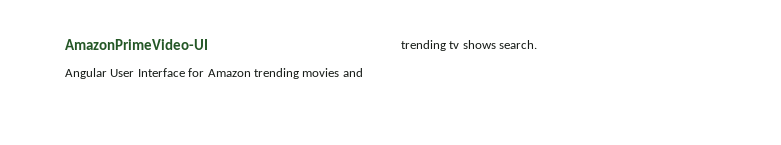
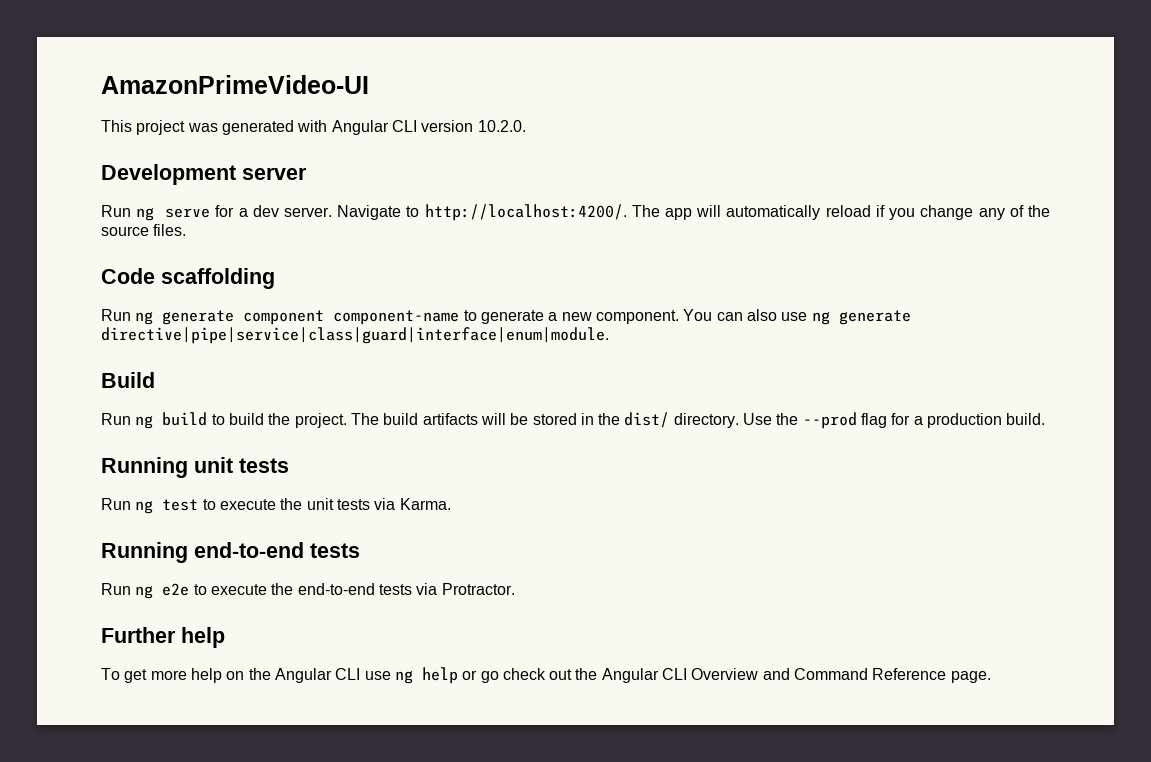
- Angular User Interface for Amazon trending movies and trending tv shows search.
+ This project was generated with Angular CLI version 10.2.0.
+ Development server
+ Run ng serve for a dev server. Navigate to http://localhost:4200/. The app will automatically reload if you change any of the source files.
+ Code scaffolding
+ Run ng generate component component-name to generate a new component. You can also use ng generate directive|pipe|service|class|guard|interface|enum|module.
+ Build
+ Run ng build to build the project. The build artifacts will be stored in the dist/ directory. Use the --prod flag for a production build.
+ Running unit tests
+ Run ng test to execute the unit tests via Karma.
+ Running end-to-end tests
+ Run ng e2e to execute the end-to-end tests via Protractor.
+ Further help
+ To get more help on the Angular CLI use ng help or go check out the Angular CLI Overview and Command Reference page.

